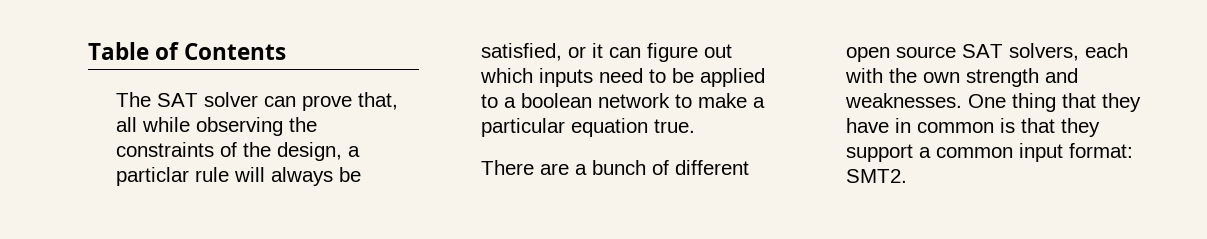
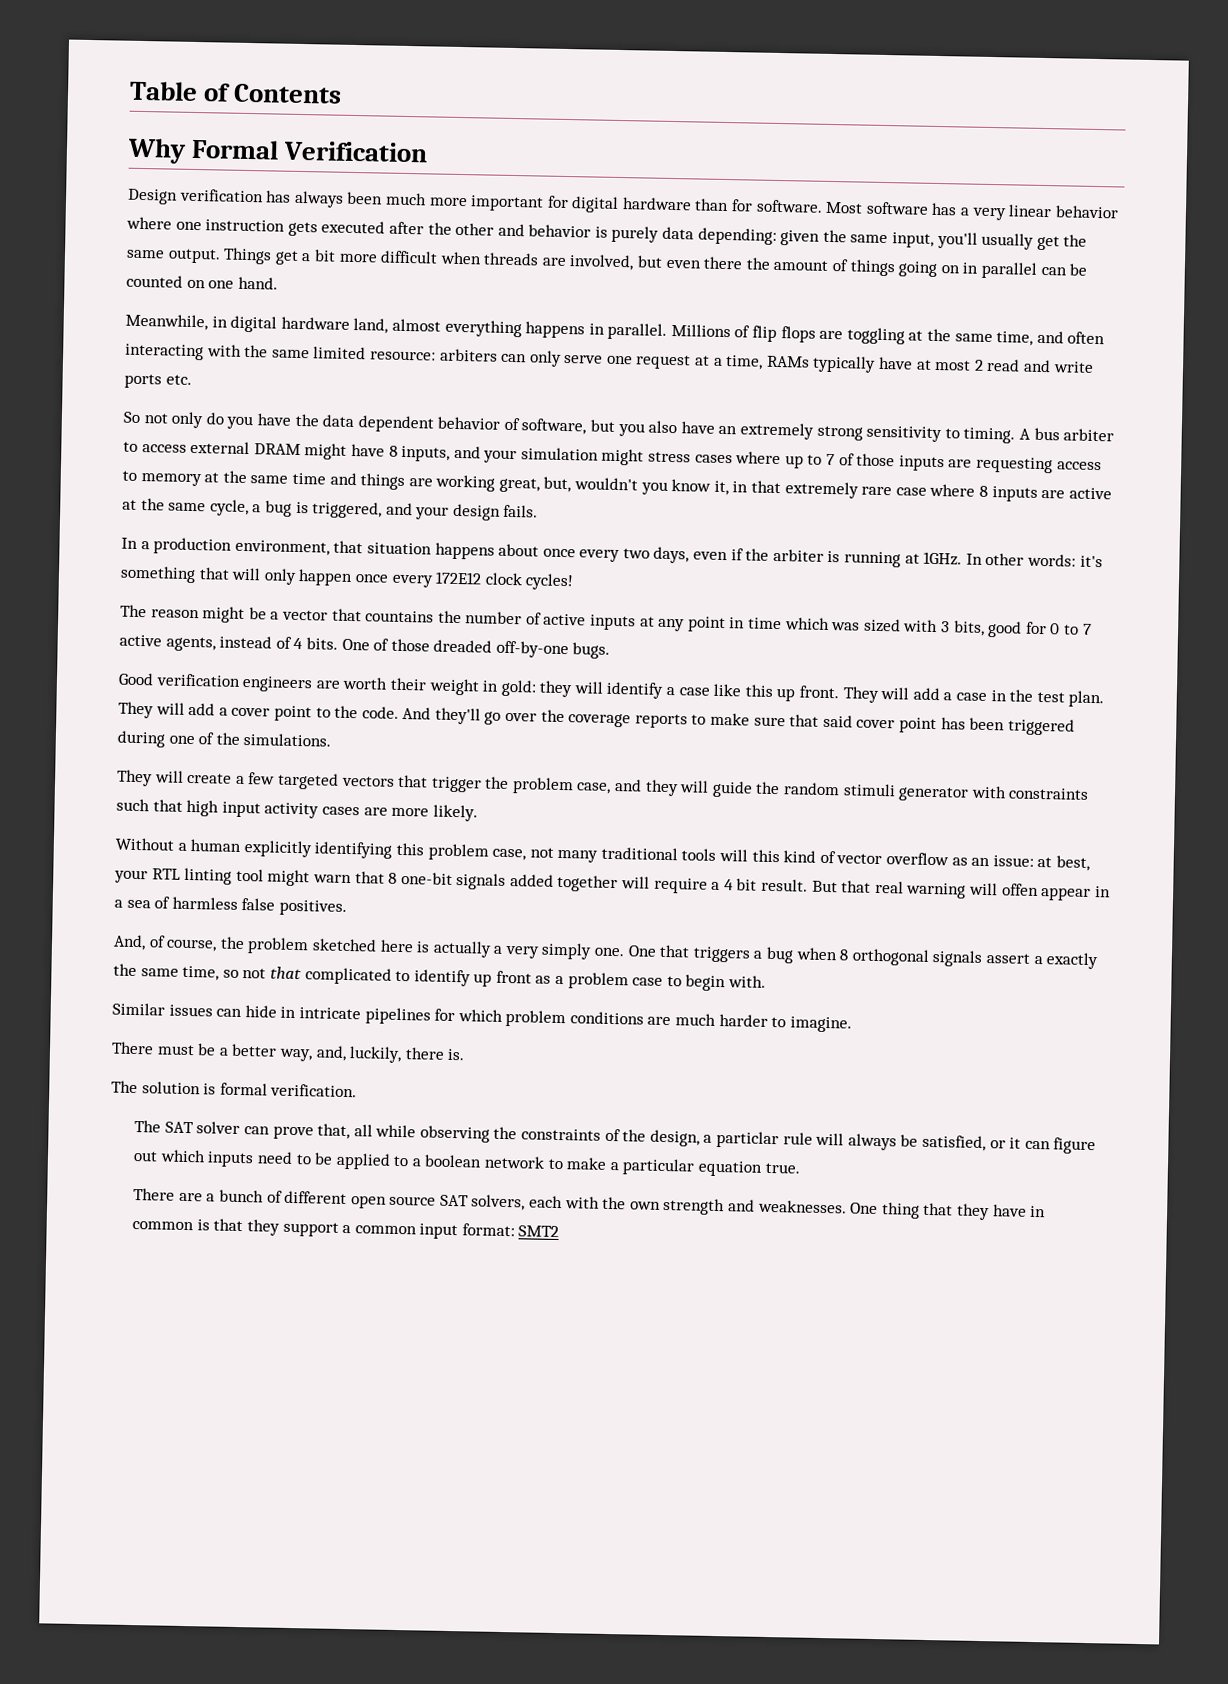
+ Why Formal Verification
+ Design verification has always been much more important for digital hardware than for software. Most software has a very linear behavior where one instruction gets executed after the other and behavior is purely data depending: given the same input, you'll usually get the same output. Things get a bit more difficult when threads are involved, but even there the amount of things going on in parallel can be counted on one hand.
+ Meanwhile, in digital hardware land, almost everything happens in parallel. Millions of flip flops are toggling at the same time, and often interacting with the same limited resource: arbiters can only serve one request at a time, RAMs typically have at most 2 read and write ports etc.
+ So not only do you have the data dependent behavior of software, but you also have an extremely strong sensitivity to timing. A bus arbiter to access external DRAM might have 8 inputs, and your simulation might stress cases where up to 7 of those inputs are requesting access to memory at the same time and things are working great, but, wouldn't you know it, in that extremely rare case where 8 inputs are active at the same cycle, a bug is triggered, and your design fails.
+ In a production environment, that situation happens about once every two days, even if the arbiter is running at 1GHz. In other words: it's something that will only happen once every 172E12 clock cycles!
+ The reason might be a vector that countains the number of active inputs at any point in time which was sized with 3 bits, good for 0 to 7 active agents, instead of 4 bits. One of those dreaded off-by-one bugs.
+ Good verification engineers are worth their weight in gold: they will identify a case like this up front. They will add a case in the test plan. They will add a cover point to the code. And they'll go over the coverage reports to make sure that said cover point has been triggered during one of the simulations.
+ They will create a few targeted vectors that trigger the problem case, and they will guide the random stimuli generator with constraints such that high input activity cases are more likely.
+ Without a human explicitly identifying this problem case, not many traditional tools will this kind of vector overflow as an issue: at best, your RTL linting tool might warn that 8 one-bit signals added together will require a 4 bit result. But that real warning will offen appear in a sea of harmless false positives.
+ And, of course, the problem sketched here is actually a very simply one. One that triggers a bug when 8 orthogonal signals assert a exactly the same time, so not that complicated to identify up front as a problem case to begin with.
+ Similar issues can hide in intricate pipelines for which problem conditions are much harder to imagine.
+ There must be a better way, and, luckily, there is.
+ The solution is formal verification.
- One thing that they have in common is that they support a common input format: SMT2.
+ One thing that they have in common is that they support a common input format: SMT2

